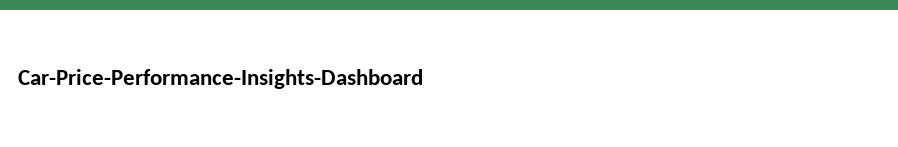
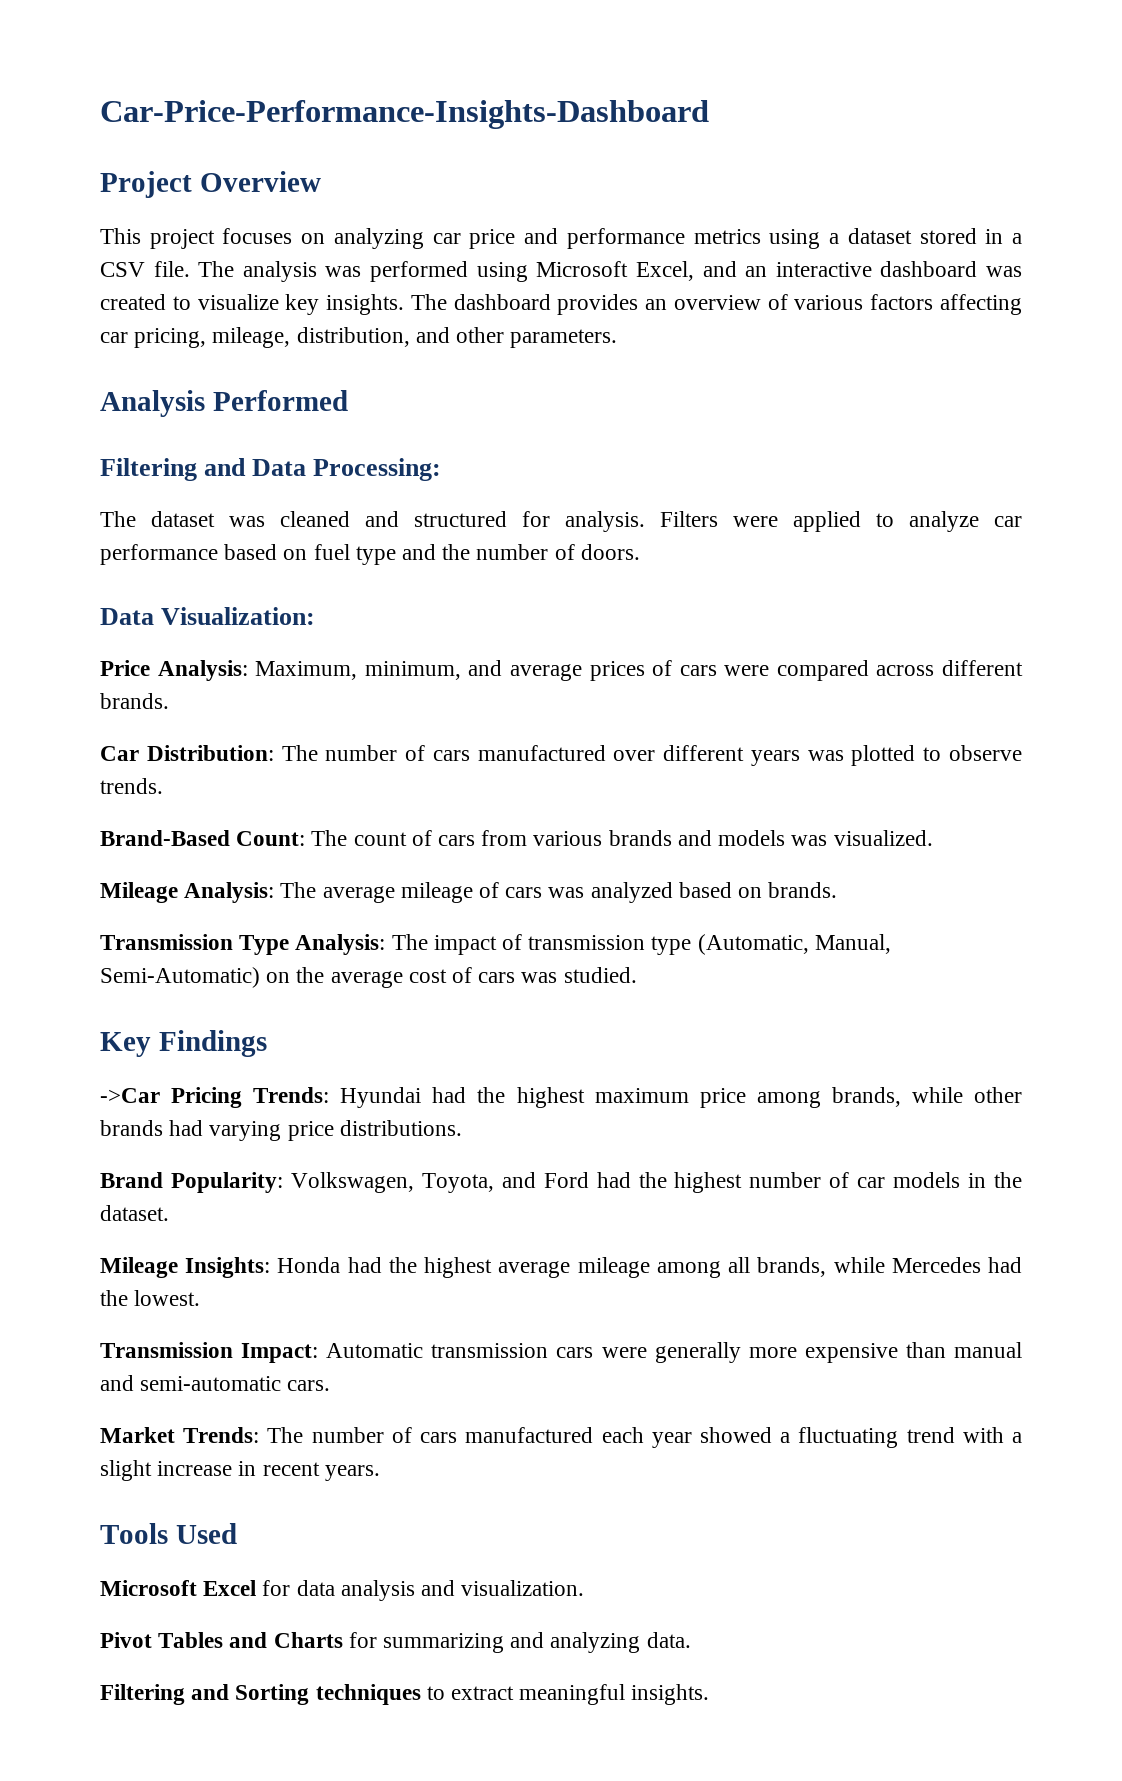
+ Project Overview
+ This project focuses on analyzing car price and performance metrics using a dataset stored in a CSV file. The analysis was performed using Microsoft Excel, and an interactive dashboard was created to visualize key insights. The dashboard provides an overview of various factors affecting car pricing, mileage, distribution, and other parameters.
+ Analysis Performed
+ Filtering and Data Processing:
+ The dataset was cleaned and structured for analysis. Filters were applied to analyze car performance based on fuel type and the number of doors.
+ Data Visualization:
+ Price Analysis: Maximum, minimum, and average prices of cars were compared across different brands.
+ Car Distribution: The number of cars manufactured over different years was plotted to observe trends.
+ Brand-Based Count: The count of cars from various brands and models was visualized.
+ Mileage Analysis: The average mileage of cars was analyzed based on brands.
+ Transmission Type Analysis: The impact of transmission type (Automatic, Manual, Semi-Automatic) on the average cost of cars was studied.
+ Key Findings
+ ->Car Pricing Trends: Hyundai had the highest maximum price among brands, while other brands had varying price distributions.
+ Brand Popularity: Volkswagen, Toyota, and Ford had the highest number of car models in the dataset.
+ Mileage Insights: Honda had the highest average mileage among all brands, while Mercedes had the lowest.
+ Transmission Impact: Automatic transmission cars were generally more expensive than manual and semi-automatic cars.
+ Market Trends: The number of cars manufactured each year showed a fluctuating trend with a slight increase in recent years.
+ Tools Used
+ Microsoft Excel for data analysis and visualization.
+ Pivot Tables and Charts for summarizing and analyzing data.
+ Filtering and Sorting techniques to extract meaningful insights.

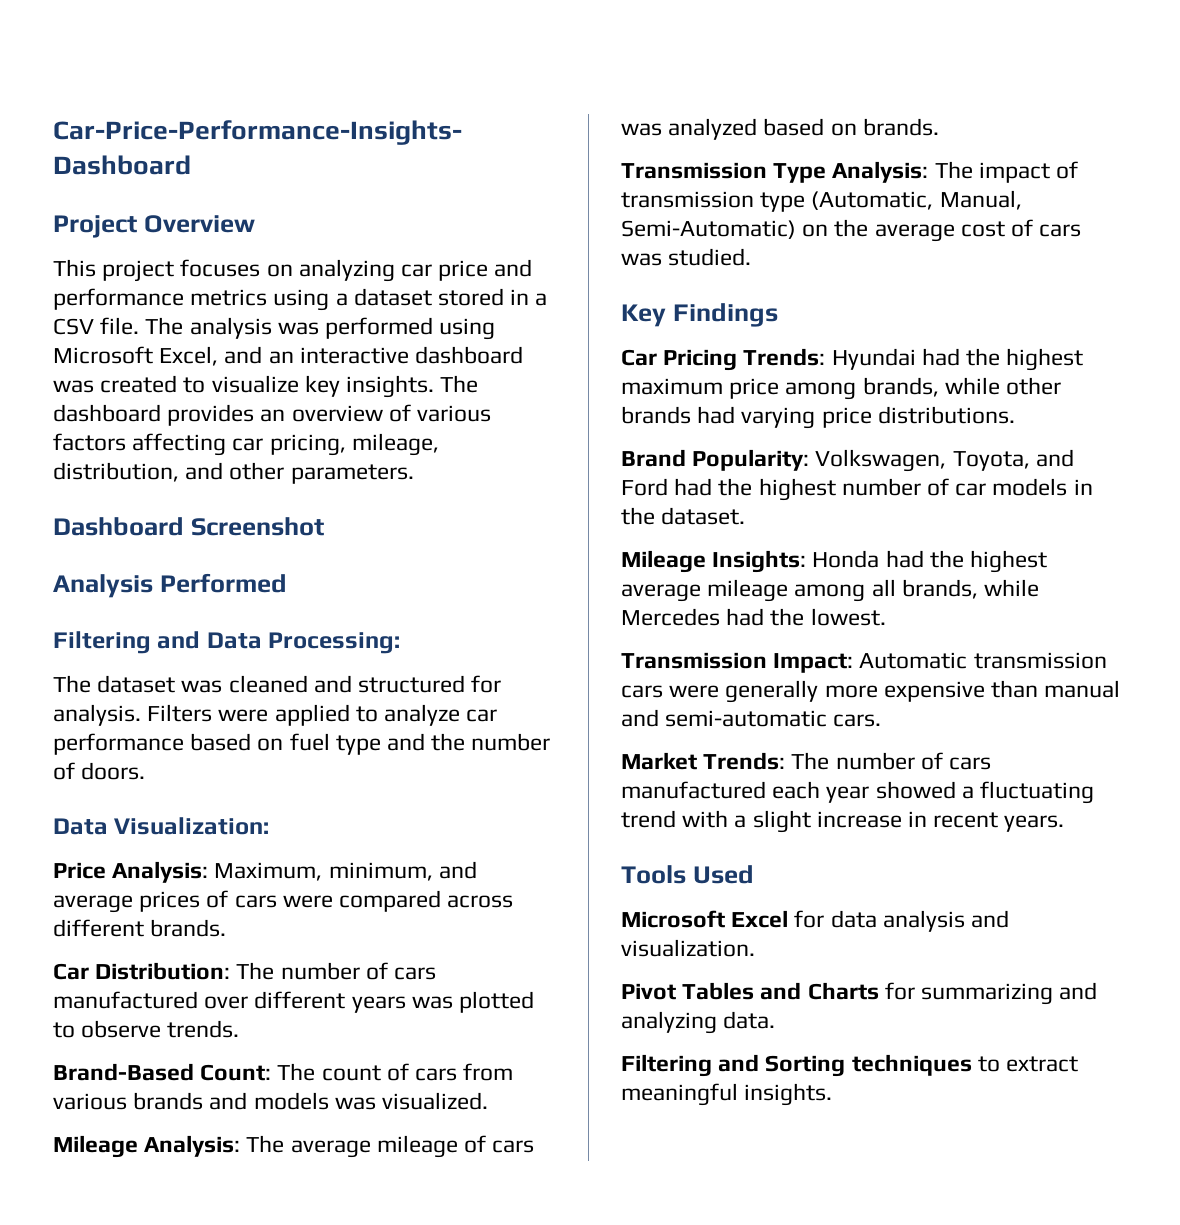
+ Dashboard Screenshot
- ->Car Pricing Trends: Hyundai had the highest maximum price among brands, while other brands had varying price distributions.
+ Car Pricing Trends: Hyundai had the highest maximum price among brands, while other brands had varying price distributions.

